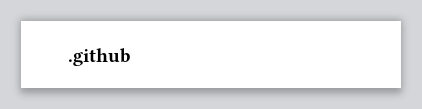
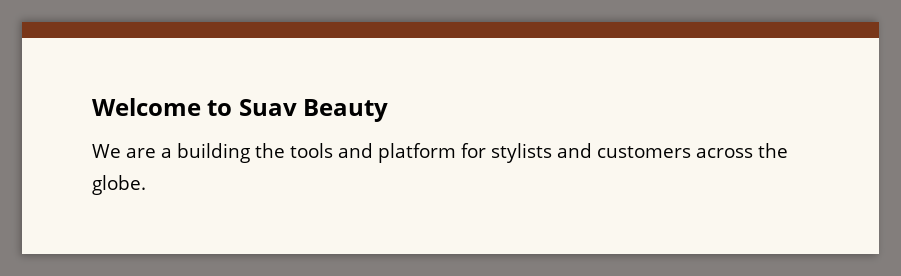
- .github
+ Welcome to Suav Beauty
+ We are a building the tools and platform for stylists and customers across the globe.

